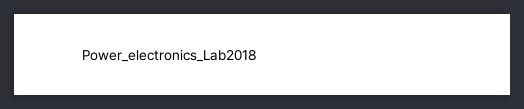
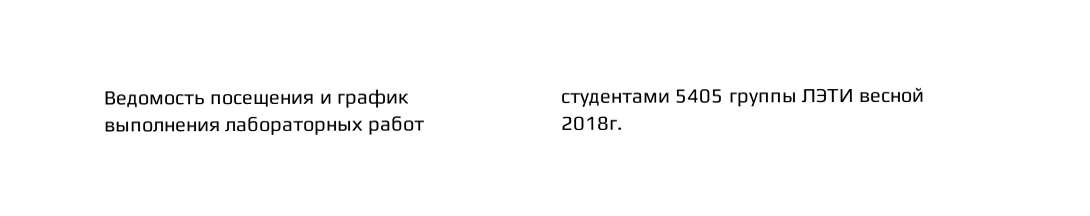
- Power_electronics_Lab2018
+ Ведомость посещения и график выполнения лабораторных работ студентами 5405 группы ЛЭТИ весной 2018г.

